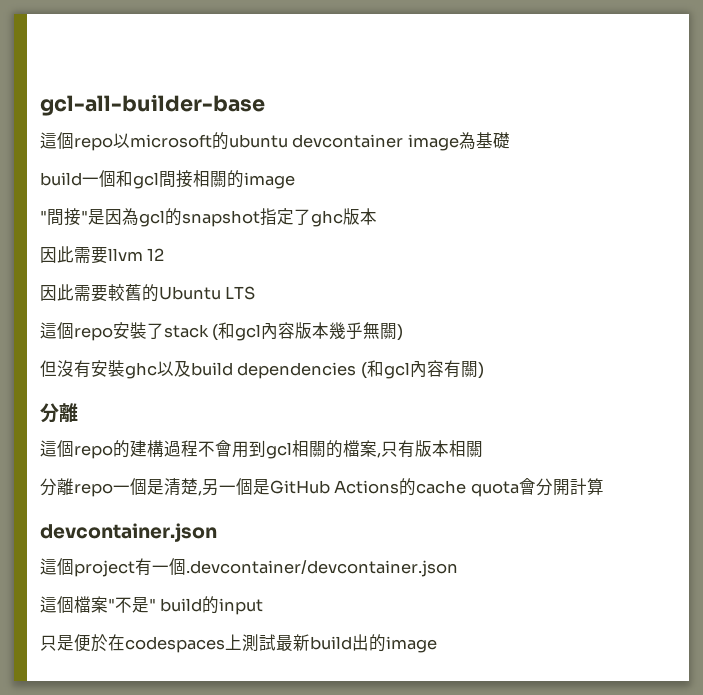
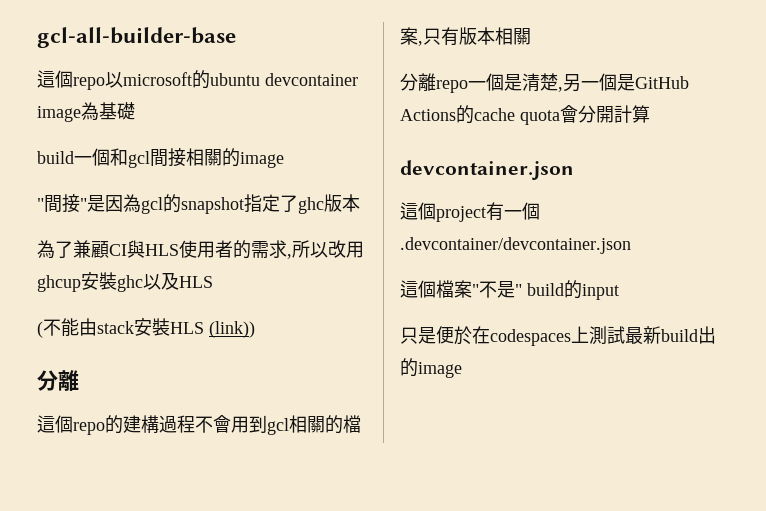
- 因此需要llvm 12
- 因此需要較舊的Ubuntu LTS
- 這個repo安裝了stack (和gcl內容版本幾乎無關)
- 但沒有安裝ghc以及build dependencies (和gcl內容有關)
+ 為了兼顧CI與HLS使用者的需求,所以改用ghcup安裝ghc以及HLS
+ (不能由stack安裝HLS (link))

